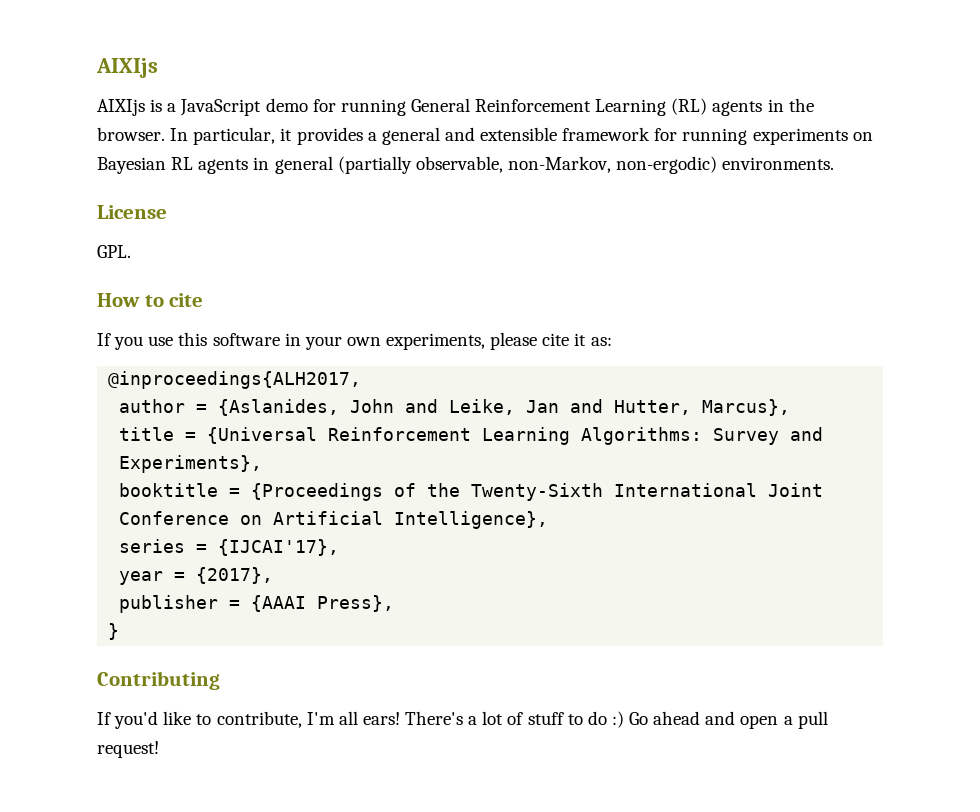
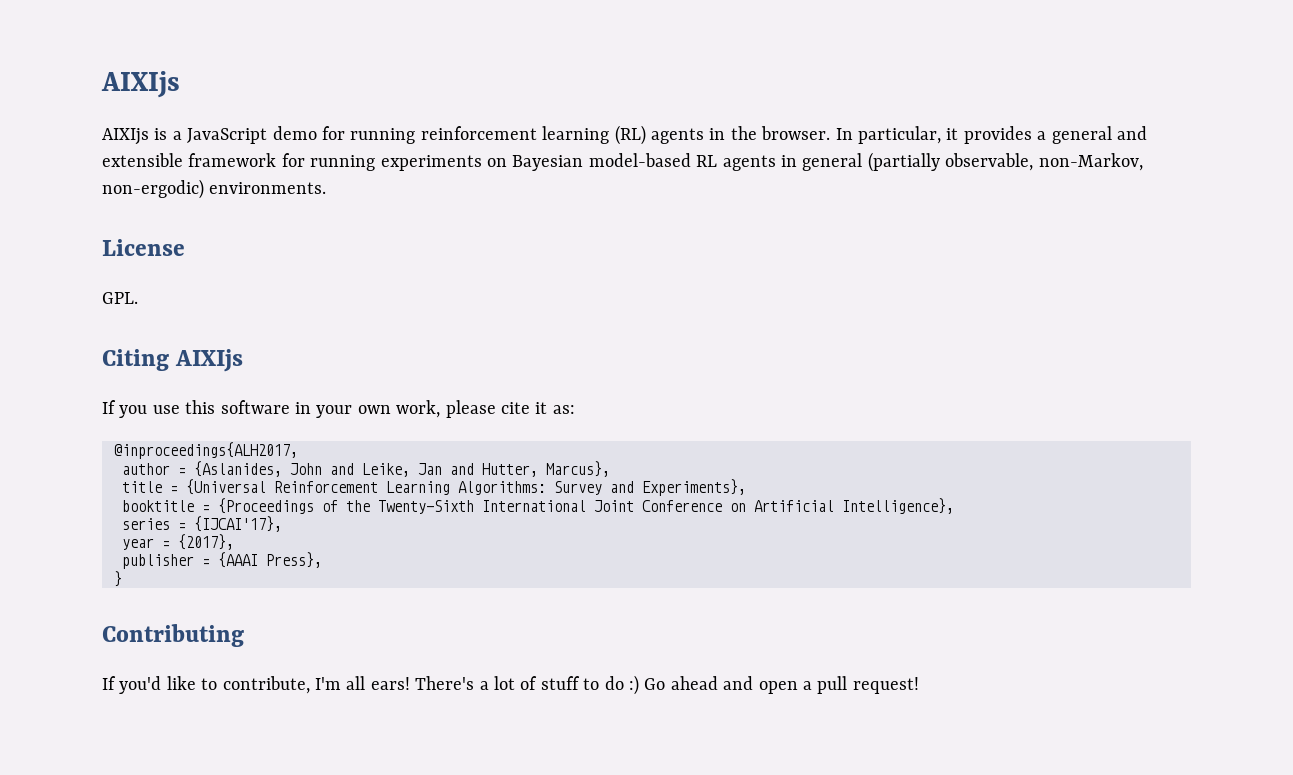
- AIXIjs is a JavaScript demo for running General Reinforcement Learning (RL) agents in the browser.
+ AIXIjs is a JavaScript demo for running reinforcement learning (RL) agents in the browser.
- In particular, it provides a general and extensible framework for running experiments on Bayesian RL agents in general (partially observable, non-Markov, non-ergodic) environments.
+ In particular, it provides a general and extensible framework for running experiments on Bayesian model-based RL agents in general (partially observable, non-Markov, non-ergodic) environments.
- How to cite
+ Citing AIXIjs
- If you use this software in your own experiments, please cite it as:
+ If you use this software in your own work, please cite it as:

